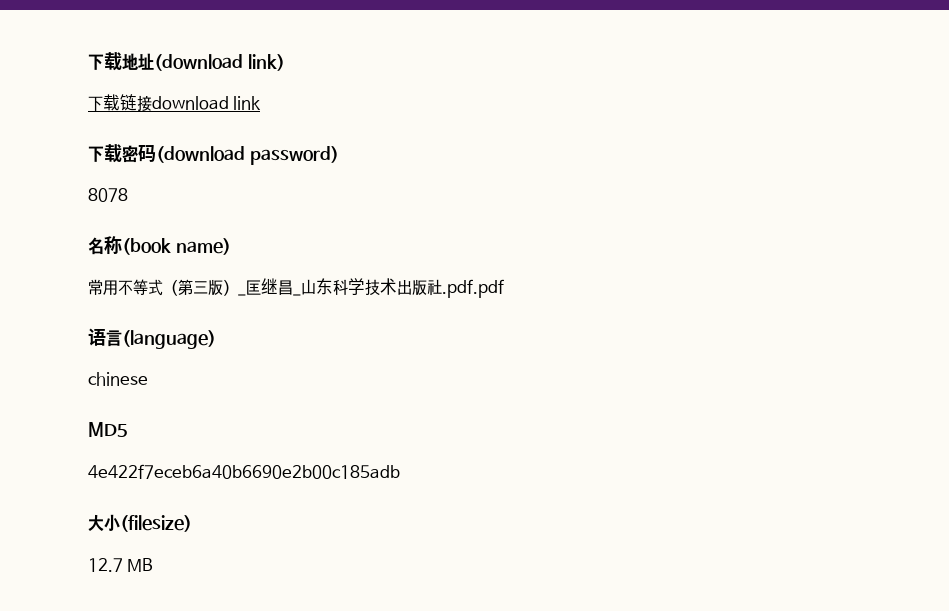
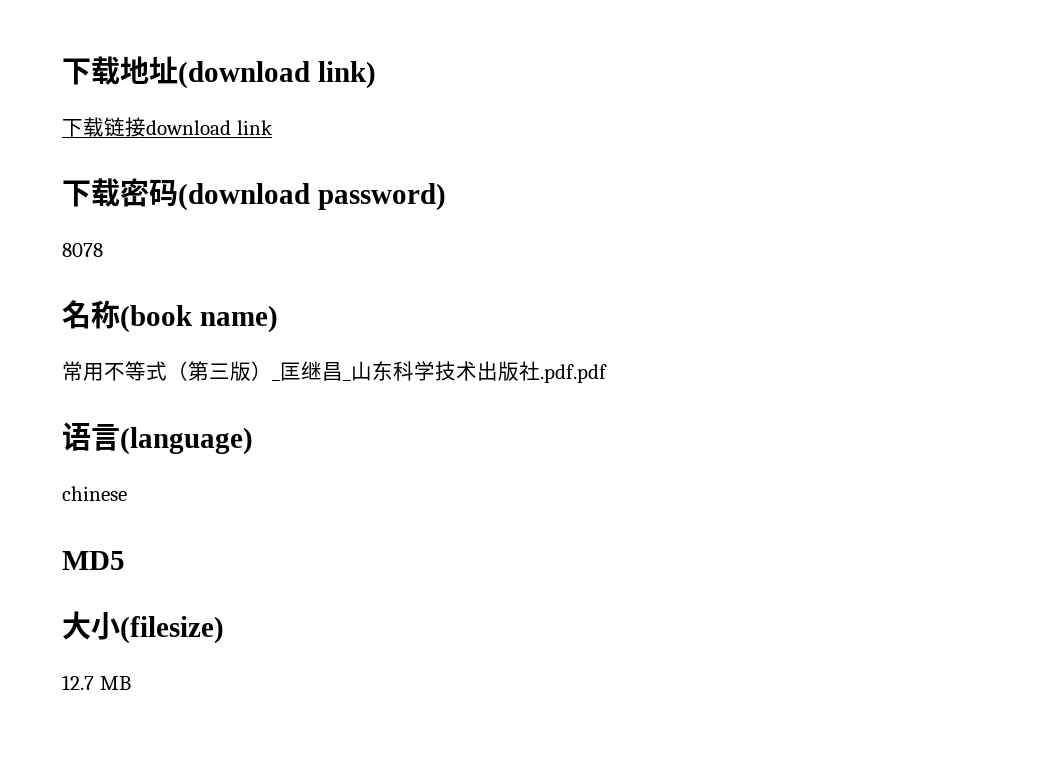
- 4e422f7eceb6a40b6690e2b00c185adb

